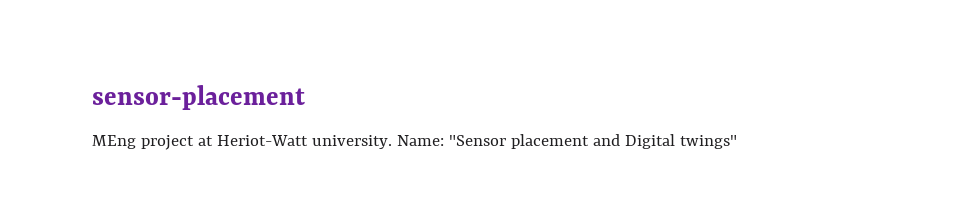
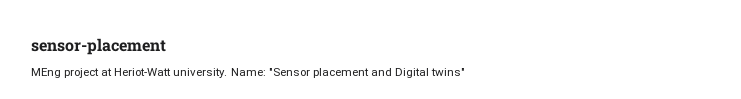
- Name: "Sensor placement and Digital twings"
+ Name: "Sensor placement and Digital twins"

